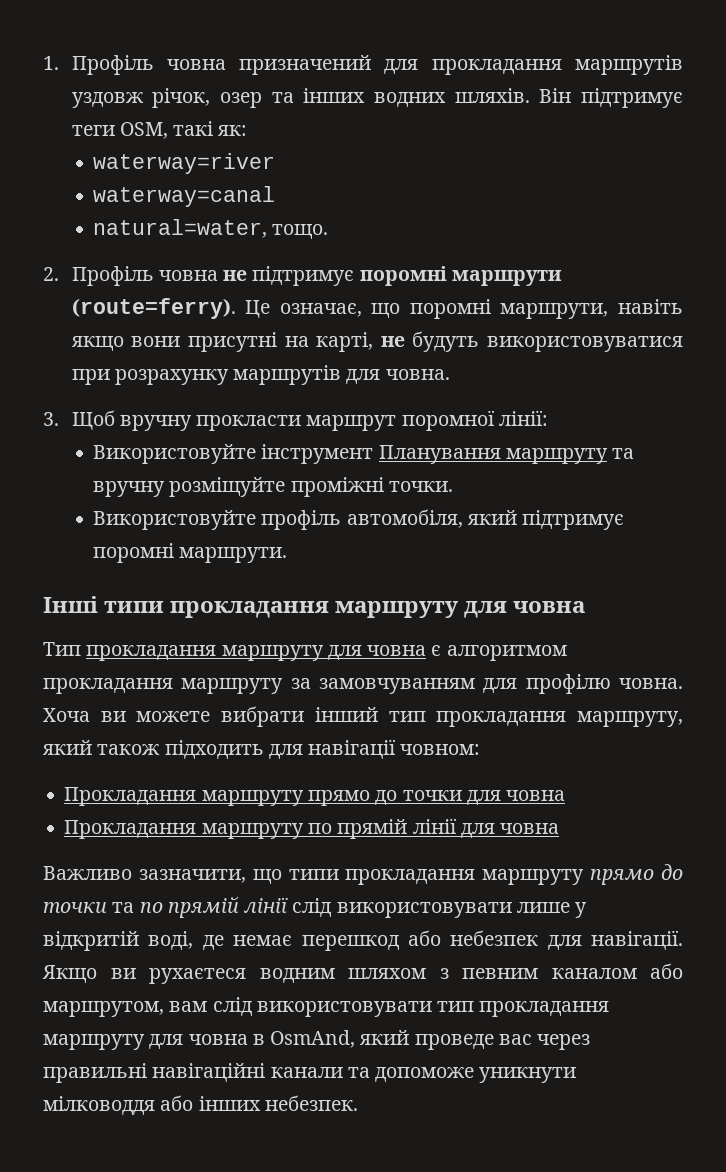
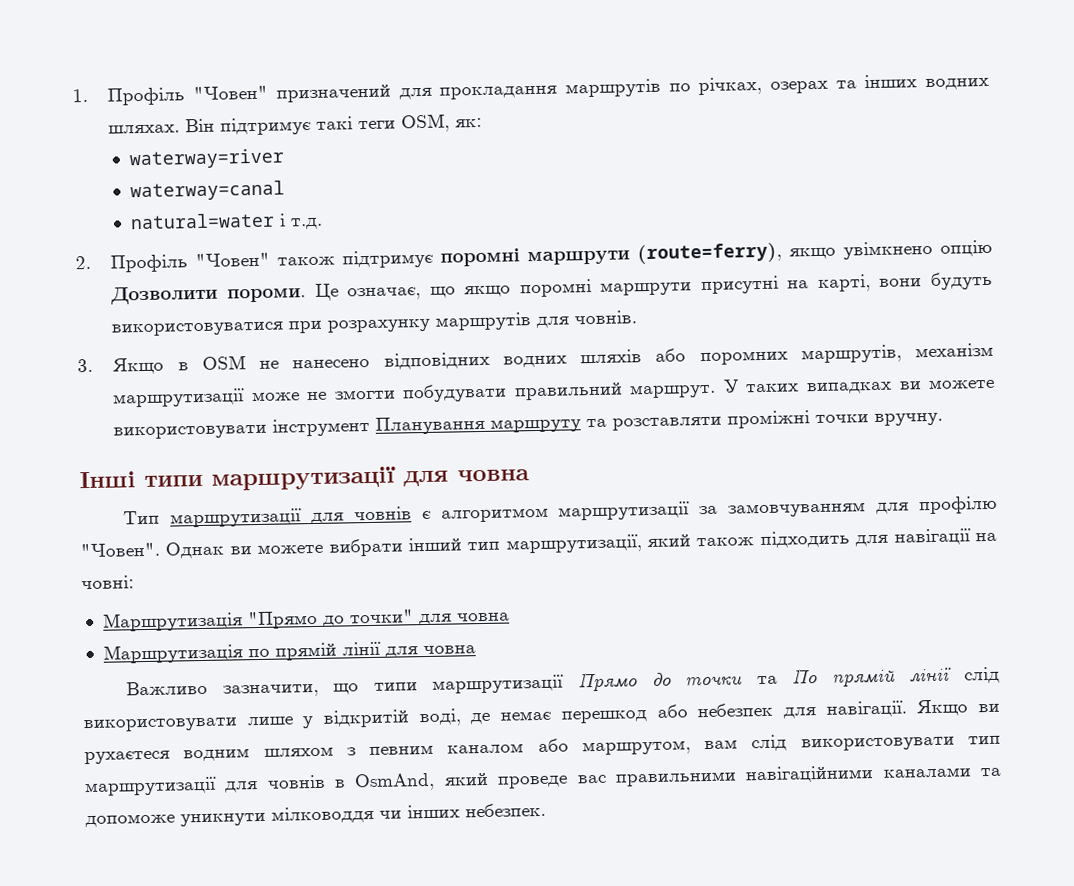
- 1. Профіль човна призначений для прокладання маршрутів уздовж річок, озер та інших водних шляхів.
+ 1. Профіль "Човен" призначений для прокладання маршрутів по річках, озерах та інших водних шляхах.
- Він підтримує теги OSM, такі як:
+ Він підтримує такі теги OSM, як:
- natural=water, тощо.
+ natural=water і т.д.
- 2. Профіль човна не підтримує поромні маршрути (route=ferry). Це означає, що поромні маршрути, навіть якщо вони присутні на карті, не будуть використовуватися при розрахунку маршрутів для човна.
+ 2. Профіль "Човен" також підтримує поромні маршрути (route=ferry), якщо увімкнено опцію Дозволити пороми. Це означає, що якщо поромні маршрути присутні на карті, вони будуть використовуватися при розрахунку маршрутів для човнів.
- 3. Щоб вручну прокласти маршрут поромної лінії:
- Використовуйте інструмент Планування маршруту та вручну розміщуйте проміжні точки.
- Використовуйте профіль автомобіля, який підтримує поромні маршрути.
+ 3. Якщо в OSM не нанесено відповідних водних шляхів або поромних маршрутів, механізм маршрутизації може не змогти побудувати правильний маршрут. У таких випадках ви можете використовувати інструмент Планування маршруту та розставляти проміжні точки вручну.
- Інші типи прокладання маршруту для човна
+ Інші типи маршрутизації для човна
- Тип прокладання маршруту для човна є алгоритмом прокладання маршруту за замовчуванням для профілю човна. Хоча ви можете вибрати інший тип прокладання маршруту, який також підходить для навігації човном:
- Прокладання маршруту прямо до точки для човна
- Прокладання маршруту по прямій лінії для човна
+ Тип маршрутизації для човнів є алгоритмом маршрутизації за замовчуванням для профілю "Човен". Однак ви можете вибрати інший тип маршрутизації, який також підходить для навігації на човні:
+ Маршрутизація "Прямо до точки" для човна
+ Маршрутизація по прямій лінії для човна
- Важливо зазначити, що типи прокладання маршруту прямо до точки та по прямій лінії слід використовувати лише у відкритій воді, де немає перешкод або небезпек для навігації.
+ Важливо зазначити, що типи маршрутизації Прямо до точки та По прямій лінії слід використовувати лише у відкритій воді, де немає перешкод або небезпек для навігації.
- Якщо ви рухаєтеся водним шляхом з певним каналом або маршрутом, вам слід використовувати тип прокладання маршруту для човна в OsmAnd, який проведе вас через правильні навігаційні канали та допоможе уникнути мілководдя або інших небезпек.
+ Якщо ви рухаєтеся водним шляхом з певним каналом або маршрутом, вам слід використовувати тип маршрутизації для човнів в OsmAnd, який проведе вас правильними навігаційними каналами та допоможе уникнути мілководдя чи інших небезпек.

